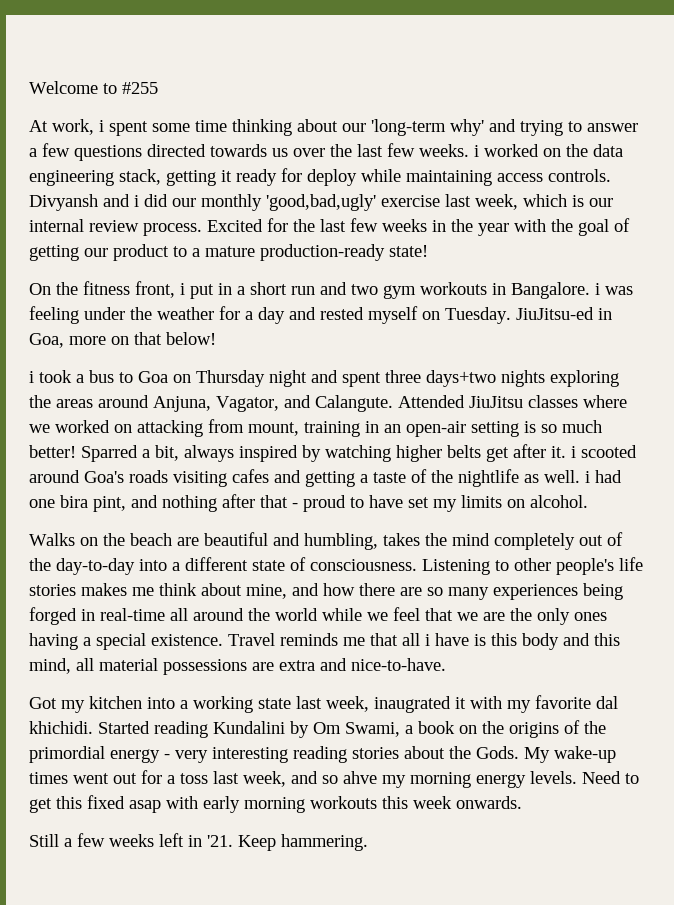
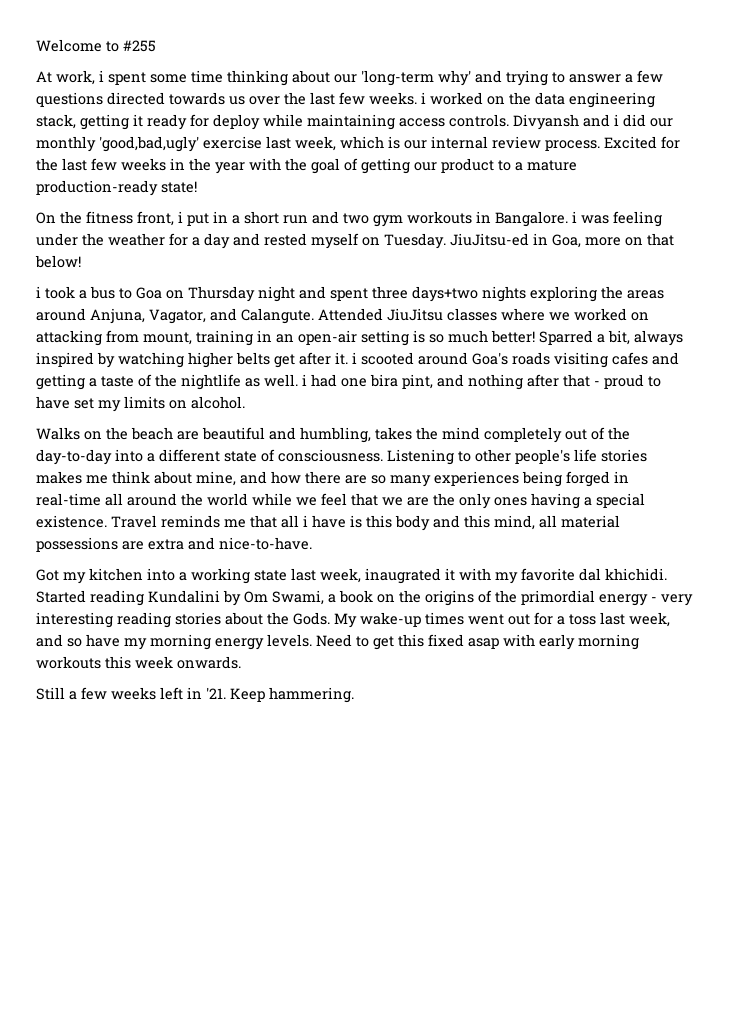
- My wake-up times went out for a toss last week, and so ahve my morning energy levels.
+ My wake-up times went out for a toss last week, and so have my morning energy levels.

